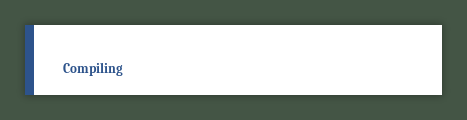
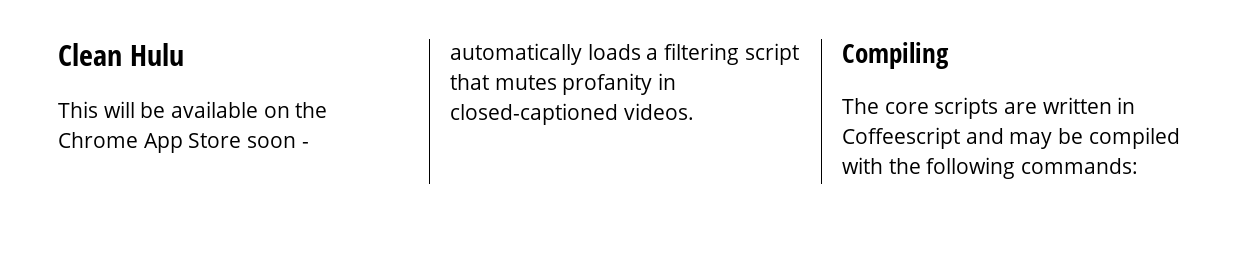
+ Clean Hulu
+ This will be available on the Chrome App Store soon - automatically loads a filtering script that mutes profanity in closed-captioned videos.
  Compiling
+ The core scripts are written in Coffeescript and may be compiled with the following commands:

